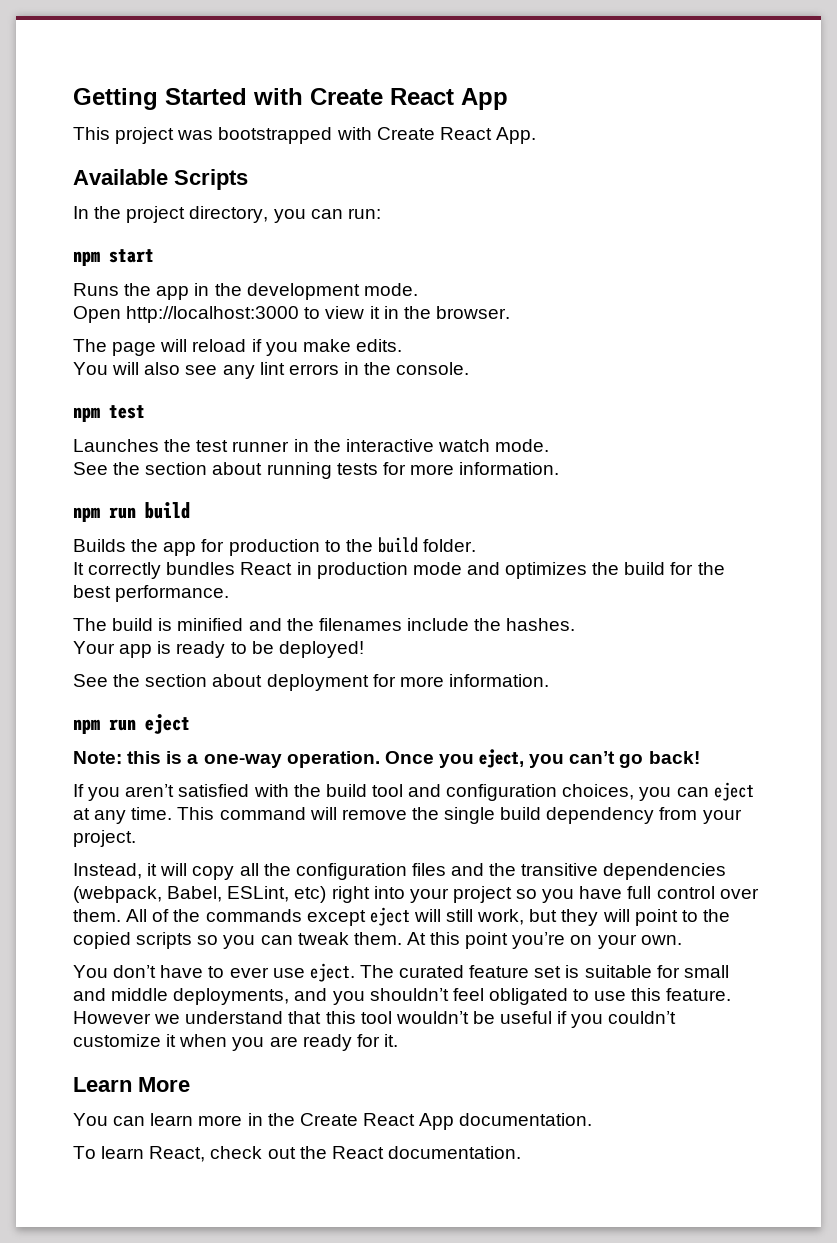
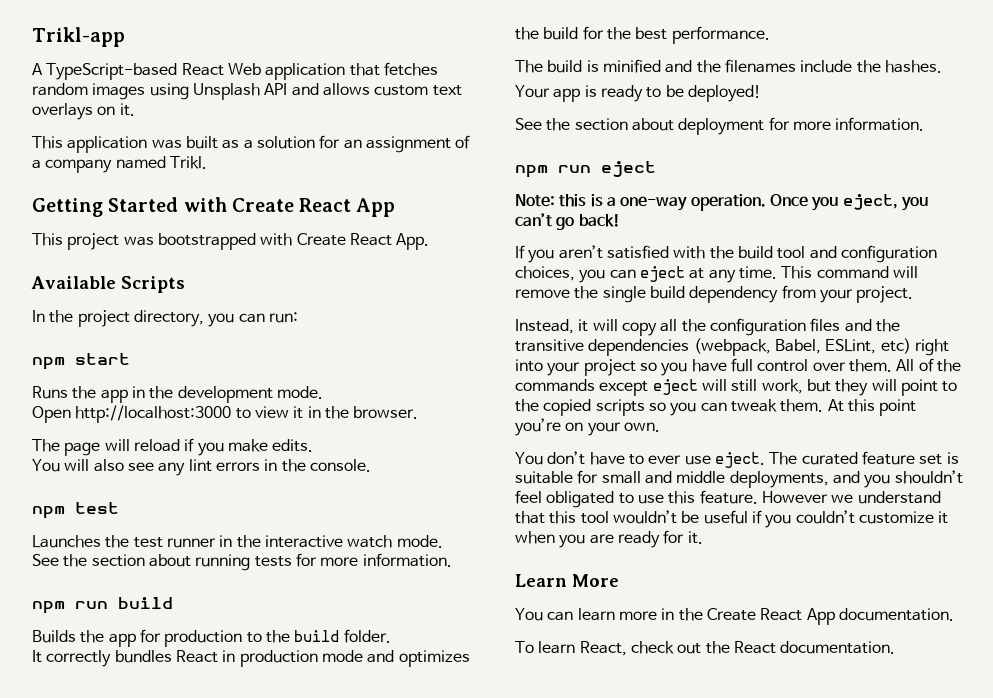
+ Trikl-app
+ A TypeScript-based React Web application that fetches random images using Unsplash API and allows custom text overlays on it.
+ This application was built as a solution for an assignment of a company named Trikl.

